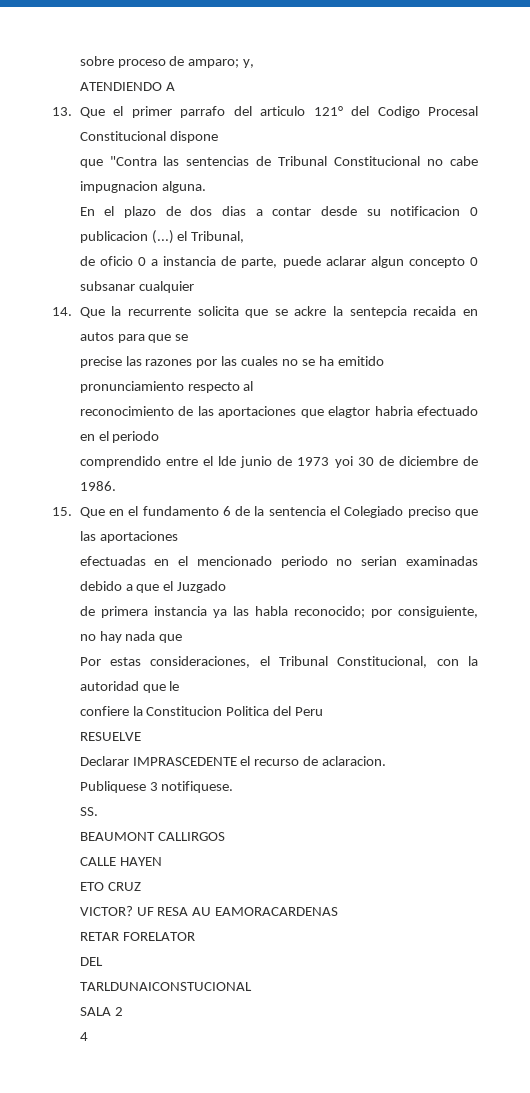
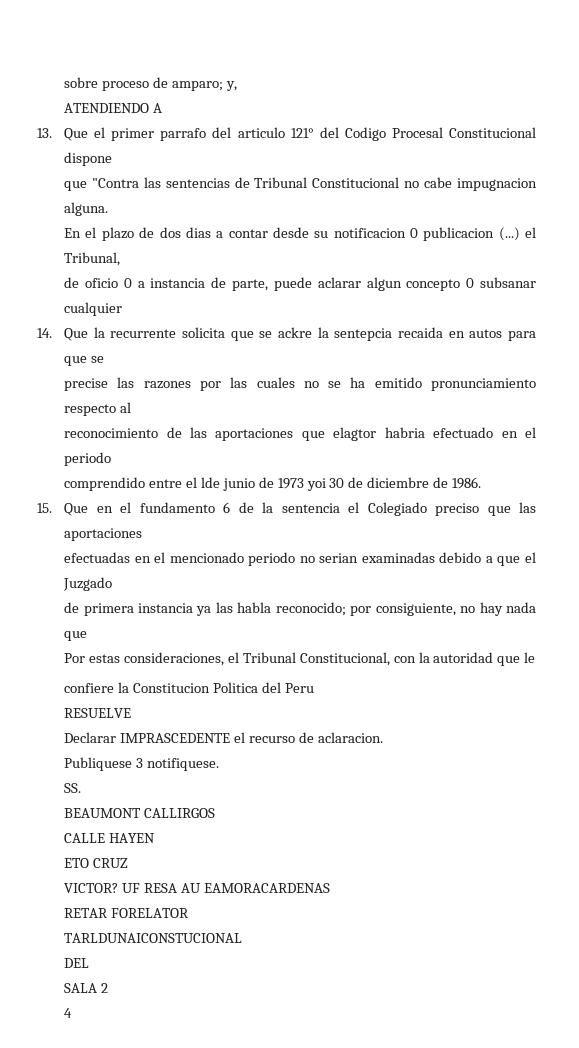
+ TARLDUNAICONSTUCIONAL
- TARLDUNAICONSTUCIONAL

